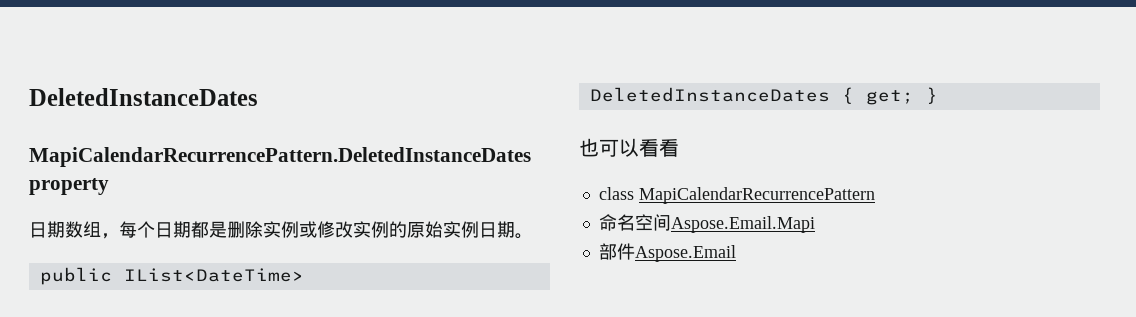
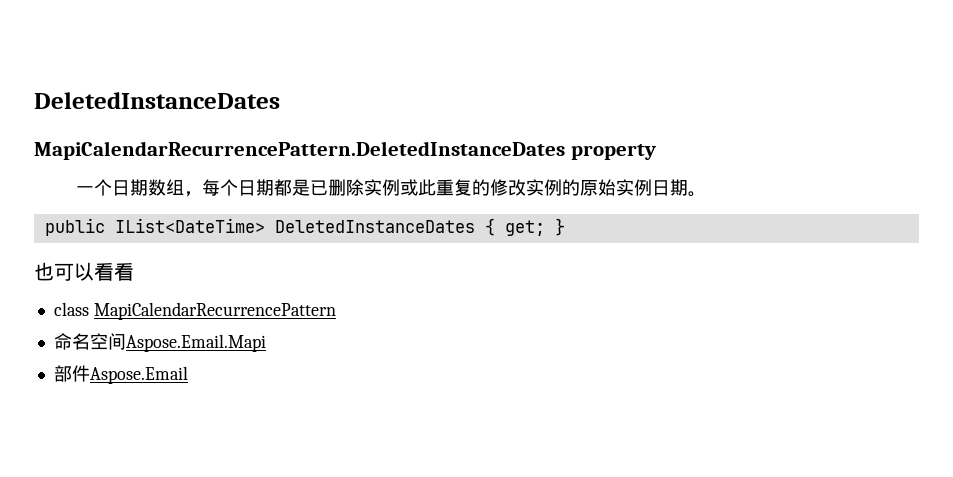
- 日期数组，每个日期都是删除实例或修改实例的原始实例日期。
+ 一个日期数组，每个日期都是已删除实例或此重复的修改实例的原始实例日期。

